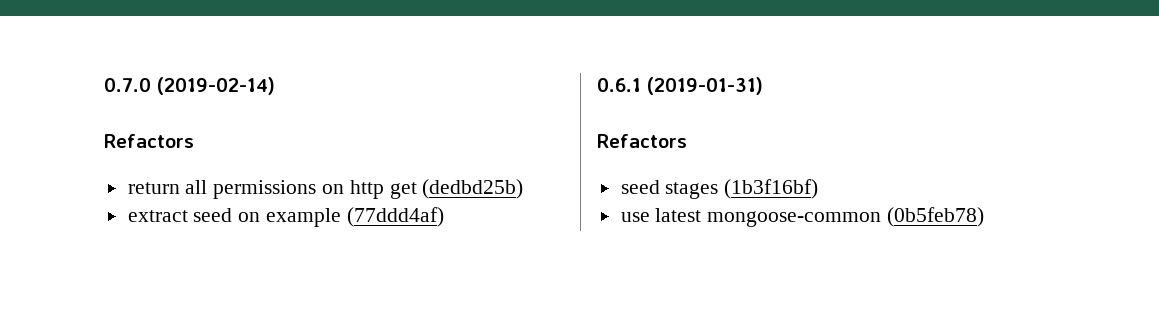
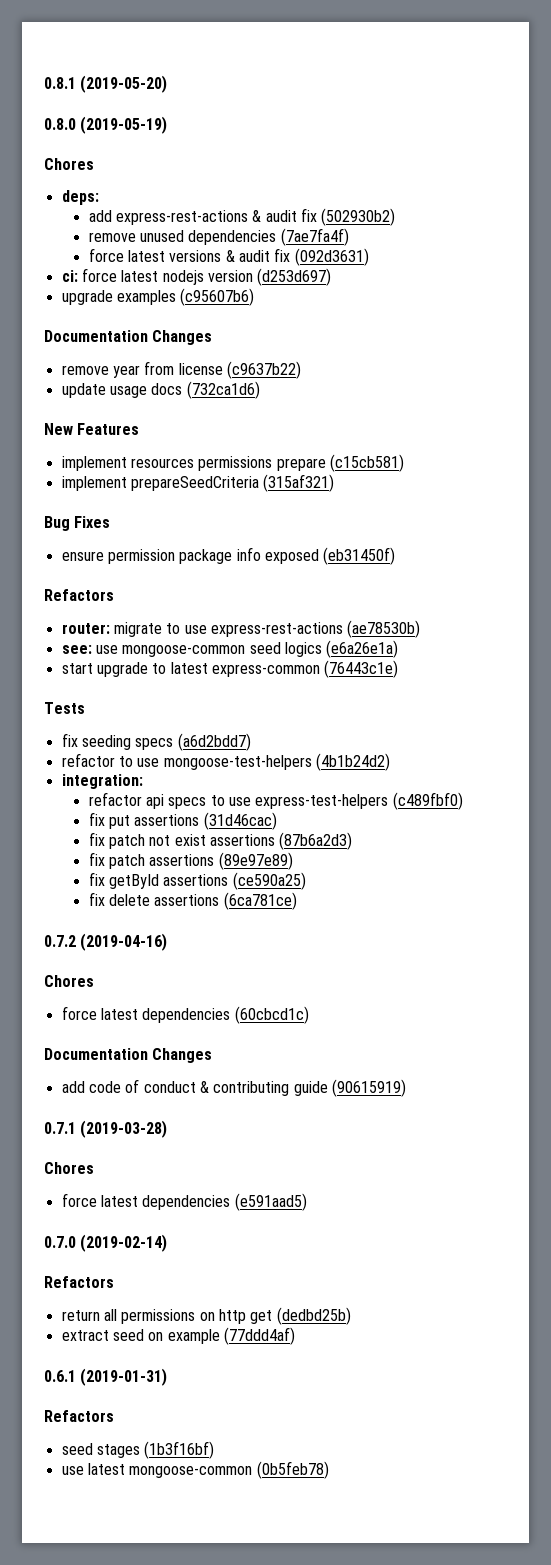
+ 0.8.1 (2019-05-20)
+ 0.8.0 (2019-05-19)
+ Chores
+ deps:
+ add express-rest-actions & audit fix (502930b2)
+ remove unused dependencies (7ae7fa4f)
+ force latest versions & audit fix (092d3631)
+ ci: force latest nodejs version (d253d697)
+ upgrade examples (c95607b6)
+ Documentation Changes
+ remove year from license (c9637b22)
+ update usage docs (732ca1d6)
+ New Features
+ implement resources permissions prepare (c15cb581)
+ implement prepareSeedCriteria (315af321)
+ Bug Fixes
+ ensure permission package info exposed (eb31450f)
+ Refactors
+ router: migrate to use express-rest-actions (ae78530b)
+ see: use mongoose-common seed logics (e6a26e1a)
+ start upgrade to latest express-common (76443c1e)
+ Tests
+ fix seeding specs (a6d2bdd7)
+ refactor to use mongoose-test-helpers (4b1b24d2)
+ integration:
+ refactor api specs to use express-test-helpers (c489fbf0)
+ fix put assertions (31d46cac)
+ fix patch not exist assertions (87b6a2d3)
+ fix patch assertions (89e97e89)
+ fix getById assertions (ce590a25)
+ fix delete assertions (6ca781ce)
+ 0.7.2 (2019-04-16)
+ Chores
+ force latest dependencies (60cbcd1c)
+ Documentation Changes
+ add code of conduct & contributing guide (90615919)
+ 0.7.1 (2019-03-28)
+ Chores
+ force latest dependencies (e591aad5)

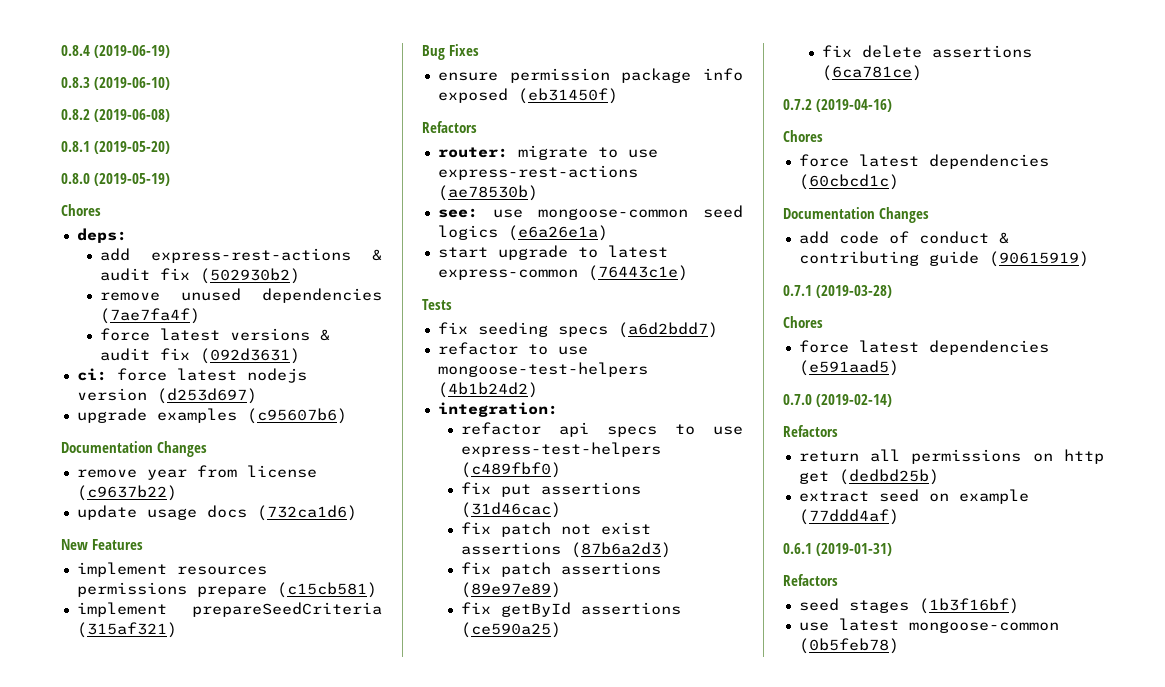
+ 0.8.4 (2019-06-19)
+ 0.8.3 (2019-06-10)
+ 0.8.2 (2019-06-08)

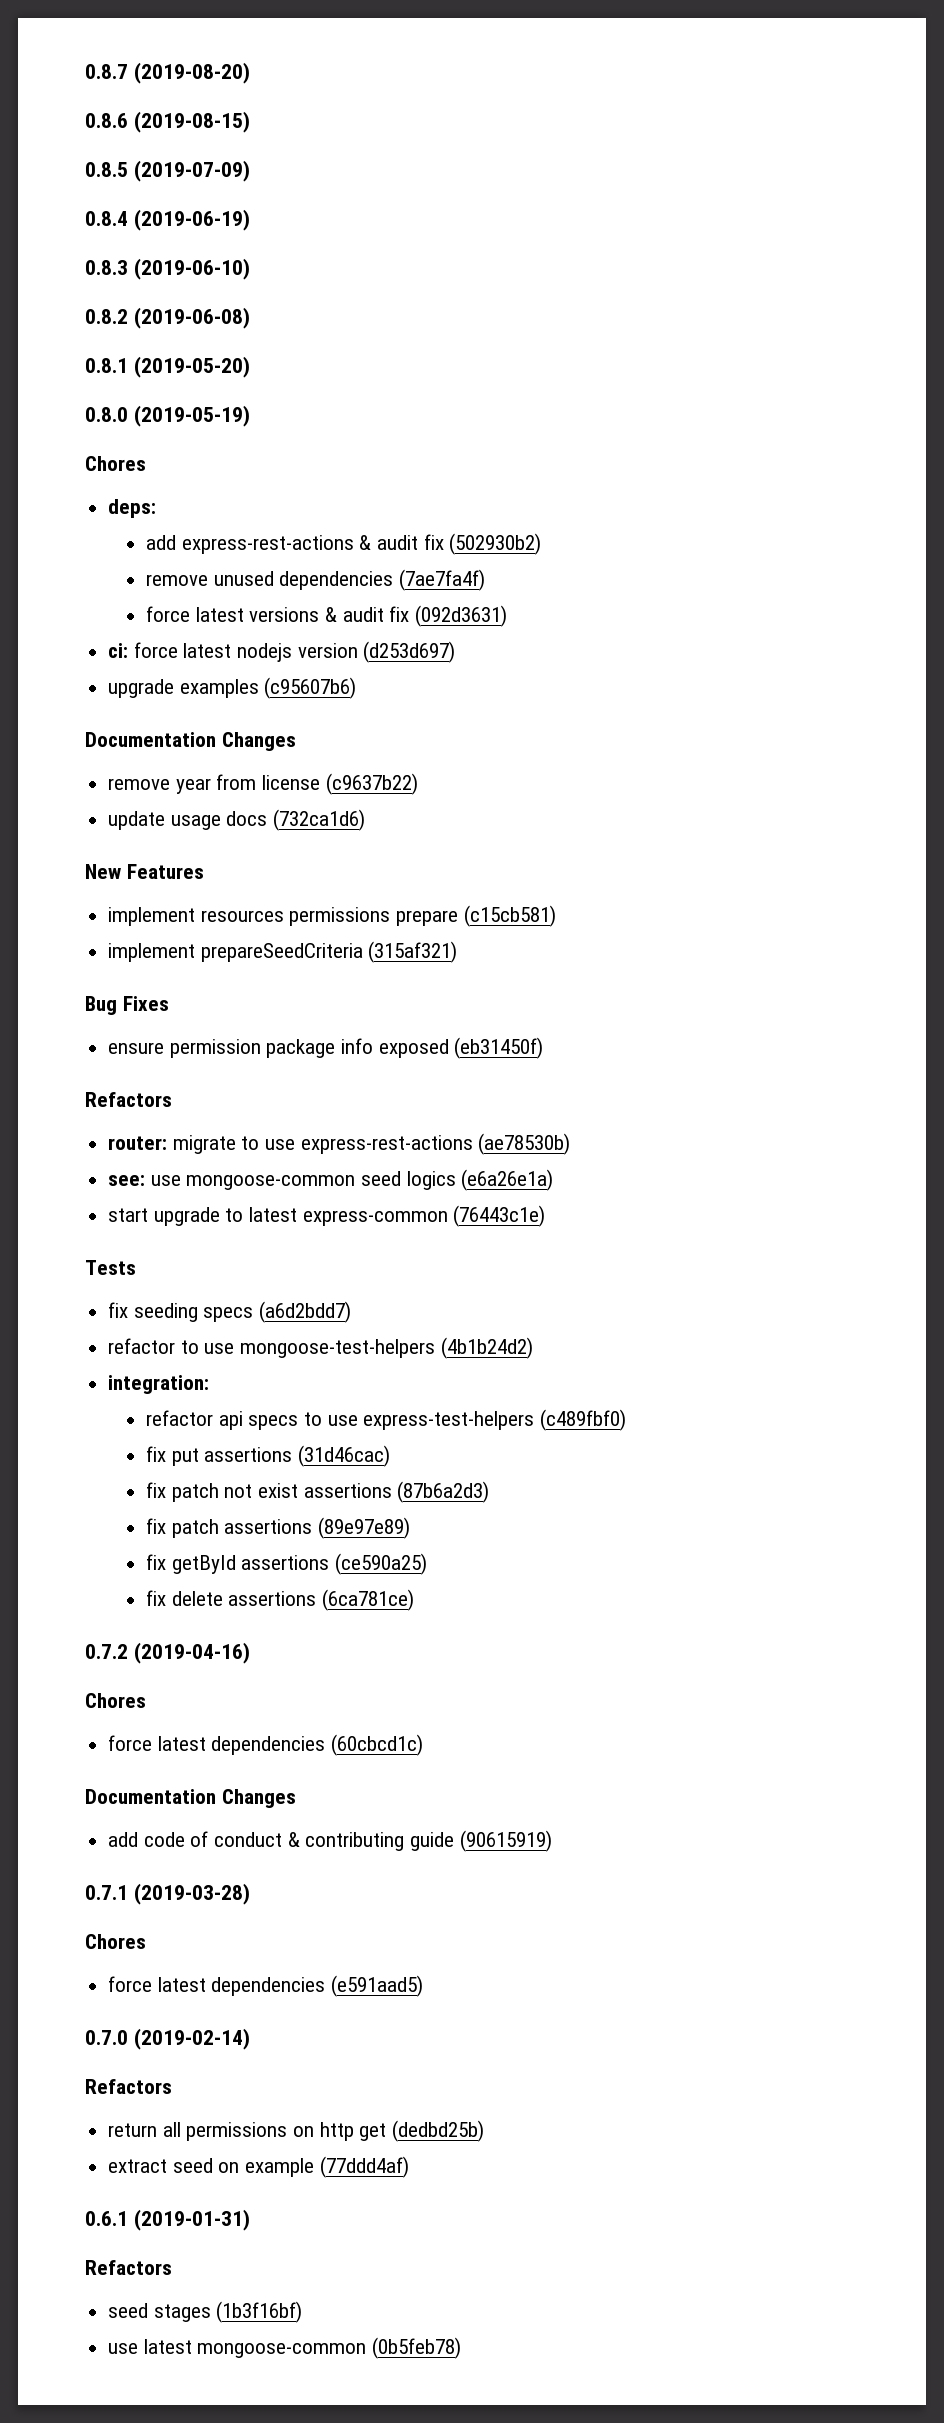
+ 0.8.7 (2019-08-20)
+ 0.8.6 (2019-08-15)
+ 0.8.5 (2019-07-09)

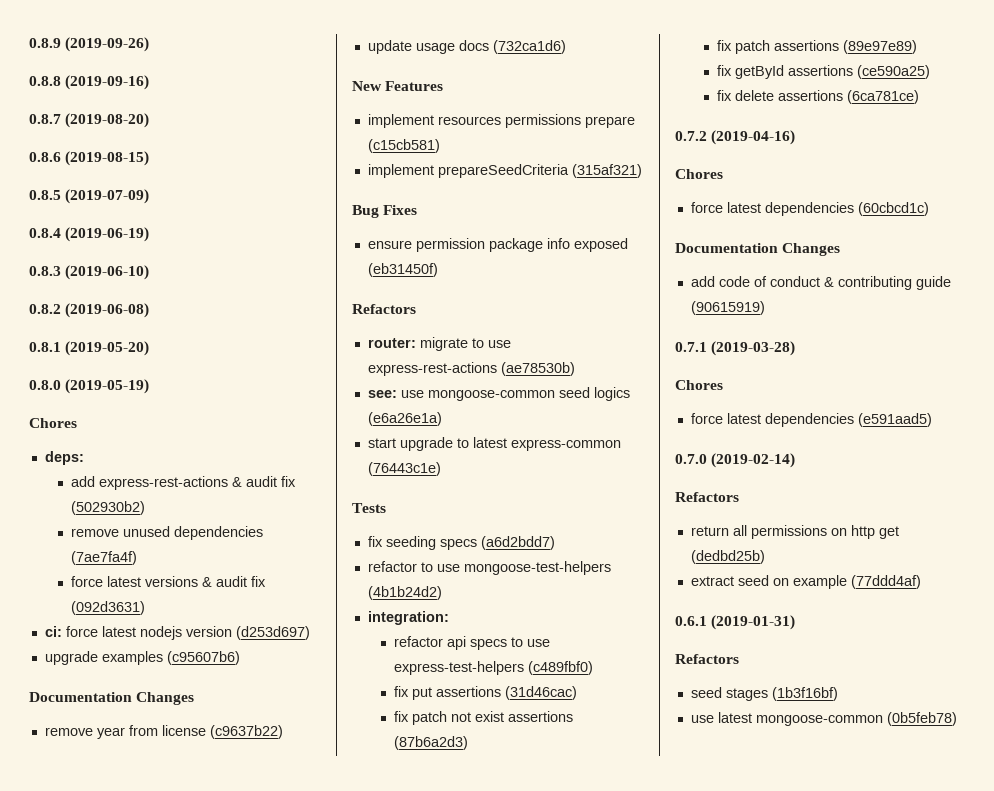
+ 0.8.9 (2019-09-26)
+ 0.8.8 (2019-09-16)

